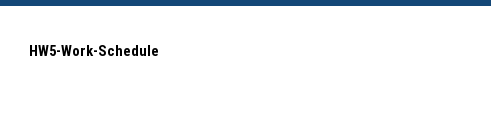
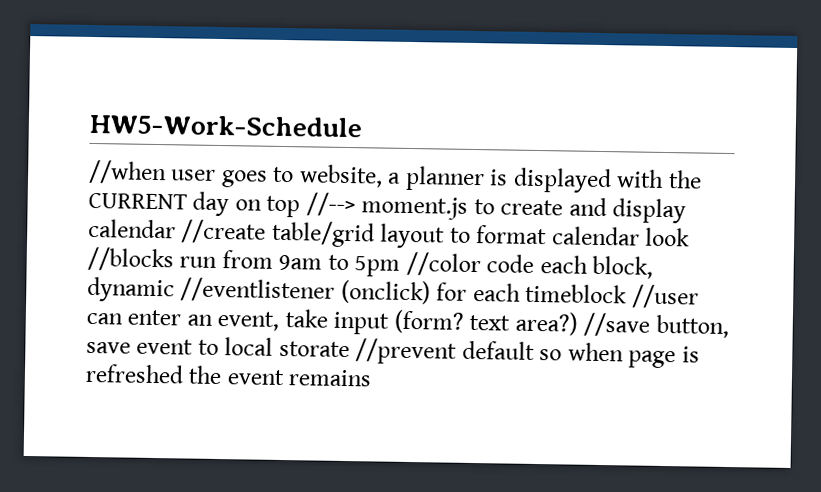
+ //when user goes to website, a planner is displayed with the CURRENT day on top //--> moment.js to create and display calendar //create table/grid layout to format calendar look //blocks run from 9am to 5pm //color code each block, dynamic //eventlistener (onclick) for each timeblock //user can enter an event, take input (form? text area?) //save button, save event to local storate //prevent default so when page is refreshed the event remains

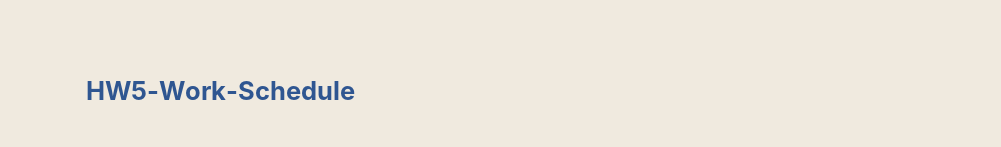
- //when user goes to website, a planner is displayed with the CURRENT day on top //--> moment.js to create and display calendar //create table/grid layout to format calendar look //blocks run from 9am to 5pm //color code each block, dynamic //eventlistener (onclick) for each timeblock //user can enter an event, take input (form? text area?) //save button, save event to local storate //prevent default so when page is refreshed the event remains

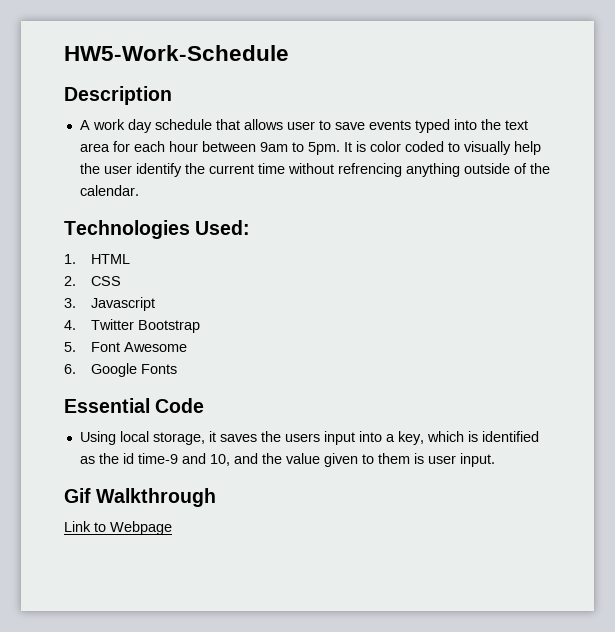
+ Description
+ A work day schedule that allows user to save events typed into the text area for each hour between 9am to 5pm. It is color coded to visually help the user identify the current time without refrencing anything outside of the calendar.
+ Technologies Used:
+ 1. HTML
+ 2. CSS
+ 3. Javascript
+ 4. Twitter Bootstrap
+ 5. Font Awesome
+ 6. Google Fonts
+ Essential Code
+ Using local storage, it saves the users input into a key, which is identified as the id time-9 and 10, and the value given to them is user input.
+ Gif Walkthrough
+ Link to Webpage

